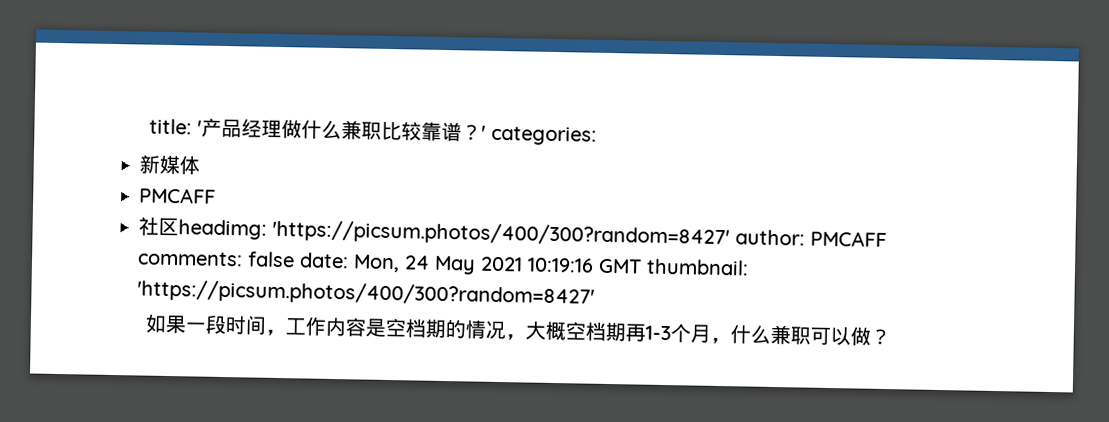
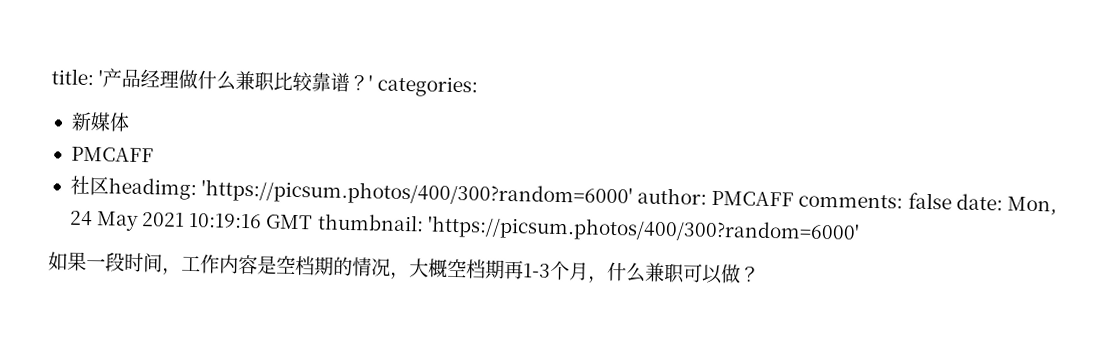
- 社区headimg: 'https://picsum.photos/400/300?random=8427' author: PMCAFF comments: false date: Mon, 24 May 2021 10:19:16 GMT thumbnail: 'https://picsum.photos/400/300?random=8427'
+ 社区headimg: 'https://picsum.photos/400/300?random=6000' author: PMCAFF comments: false date: Mon, 24 May 2021 10:19:16 GMT thumbnail: 'https://picsum.photos/400/300?random=6000'

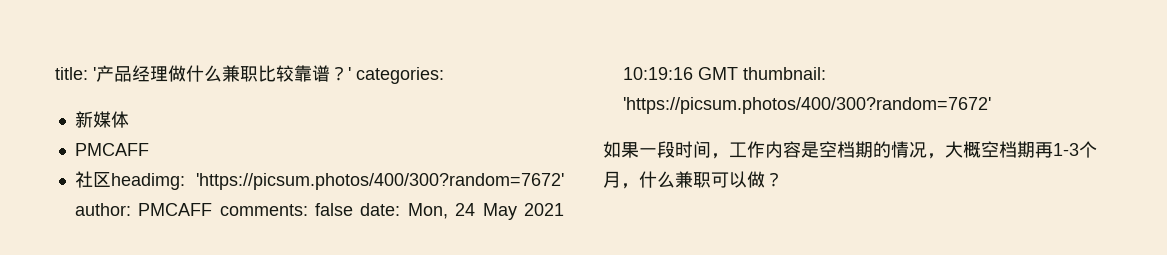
- 社区headimg: 'https://picsum.photos/400/300?random=6000' author: PMCAFF comments: false date: Mon, 24 May 2021 10:19:16 GMT thumbnail: 'https://picsum.photos/400/300?random=6000'
+ 社区headimg: 'https://picsum.photos/400/300?random=7672' author: PMCAFF comments: false date: Mon, 24 May 2021 10:19:16 GMT thumbnail: 'https://picsum.photos/400/300?random=7672'

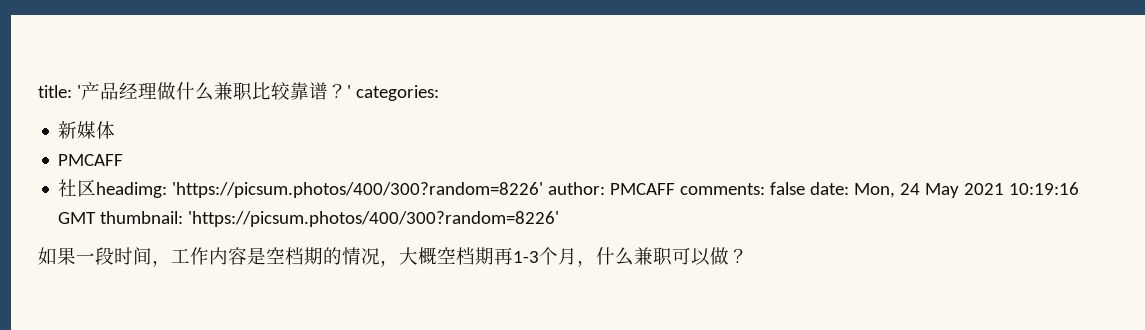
- 社区headimg: 'https://picsum.photos/400/300?random=7672' author: PMCAFF comments: false date: Mon, 24 May 2021 10:19:16 GMT thumbnail: 'https://picsum.photos/400/300?random=7672'
+ 社区headimg: 'https://picsum.photos/400/300?random=8226' author: PMCAFF comments: false date: Mon, 24 May 2021 10:19:16 GMT thumbnail: 'https://picsum.photos/400/300?random=8226'

